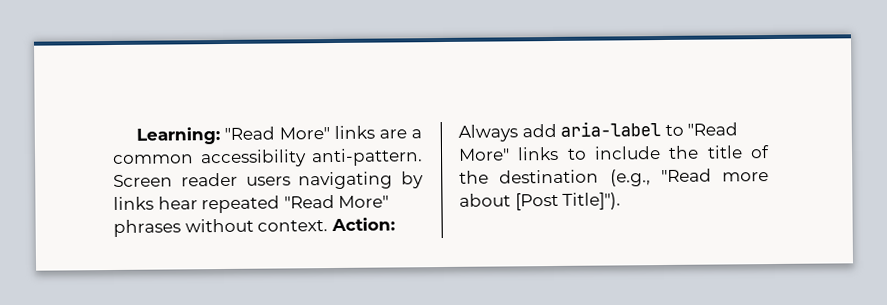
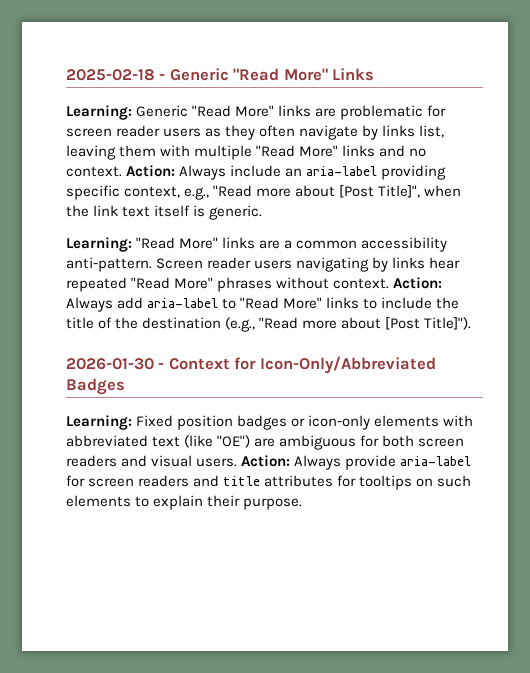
+ 2025-02-18 - Generic "Read More" Links
+ Learning: Generic "Read More" links are problematic for screen reader users as they often navigate by links list, leaving them with multiple "Read More" links and no context. Action: Always include an aria-label providing specific context, e.g., "Read more about [Post Title]", when the link text itself is generic.
+ 2026-01-30 - Context for Icon-Only/Abbreviated Badges
+ Learning: Fixed position badges or icon-only elements with abbreviated text (like "OE") are ambiguous for both screen readers and visual users. Action: Always provide aria-label for screen readers and title attributes for tooltips on such elements to explain their purpose.

